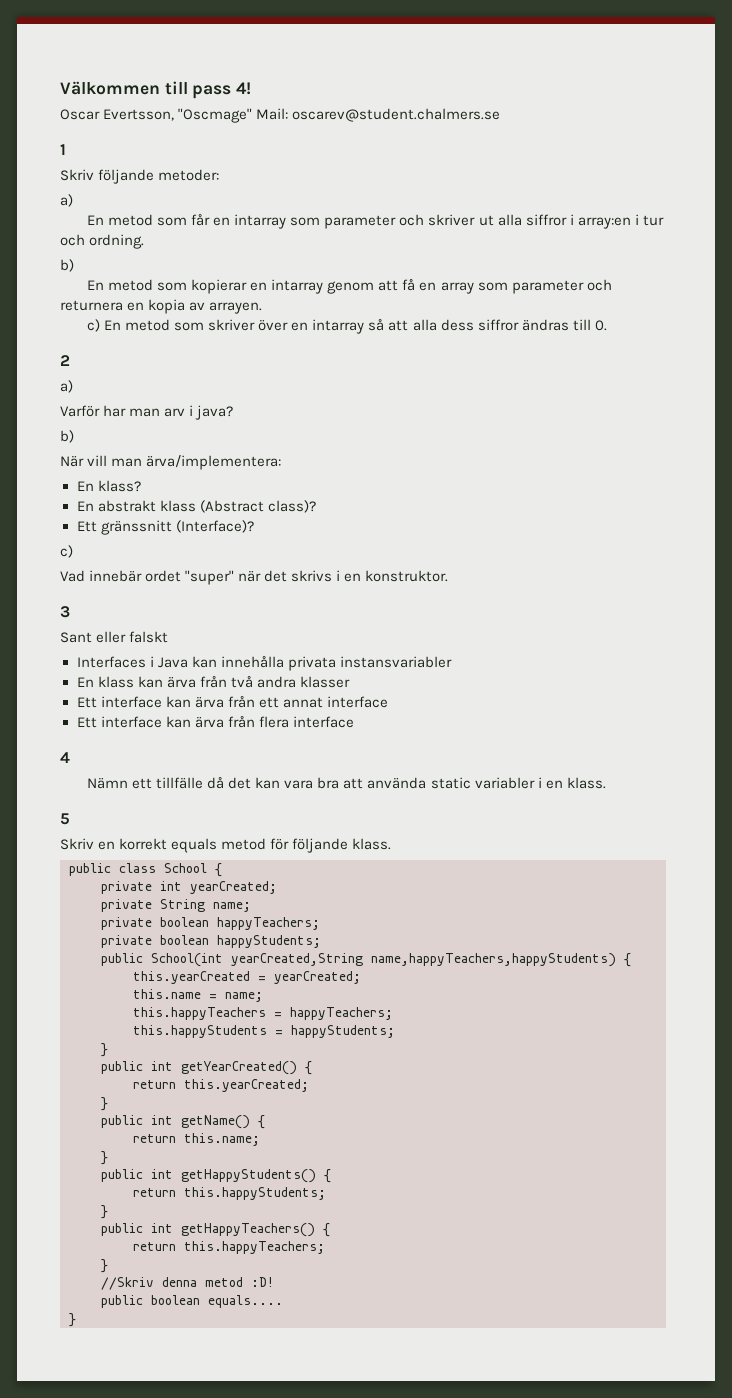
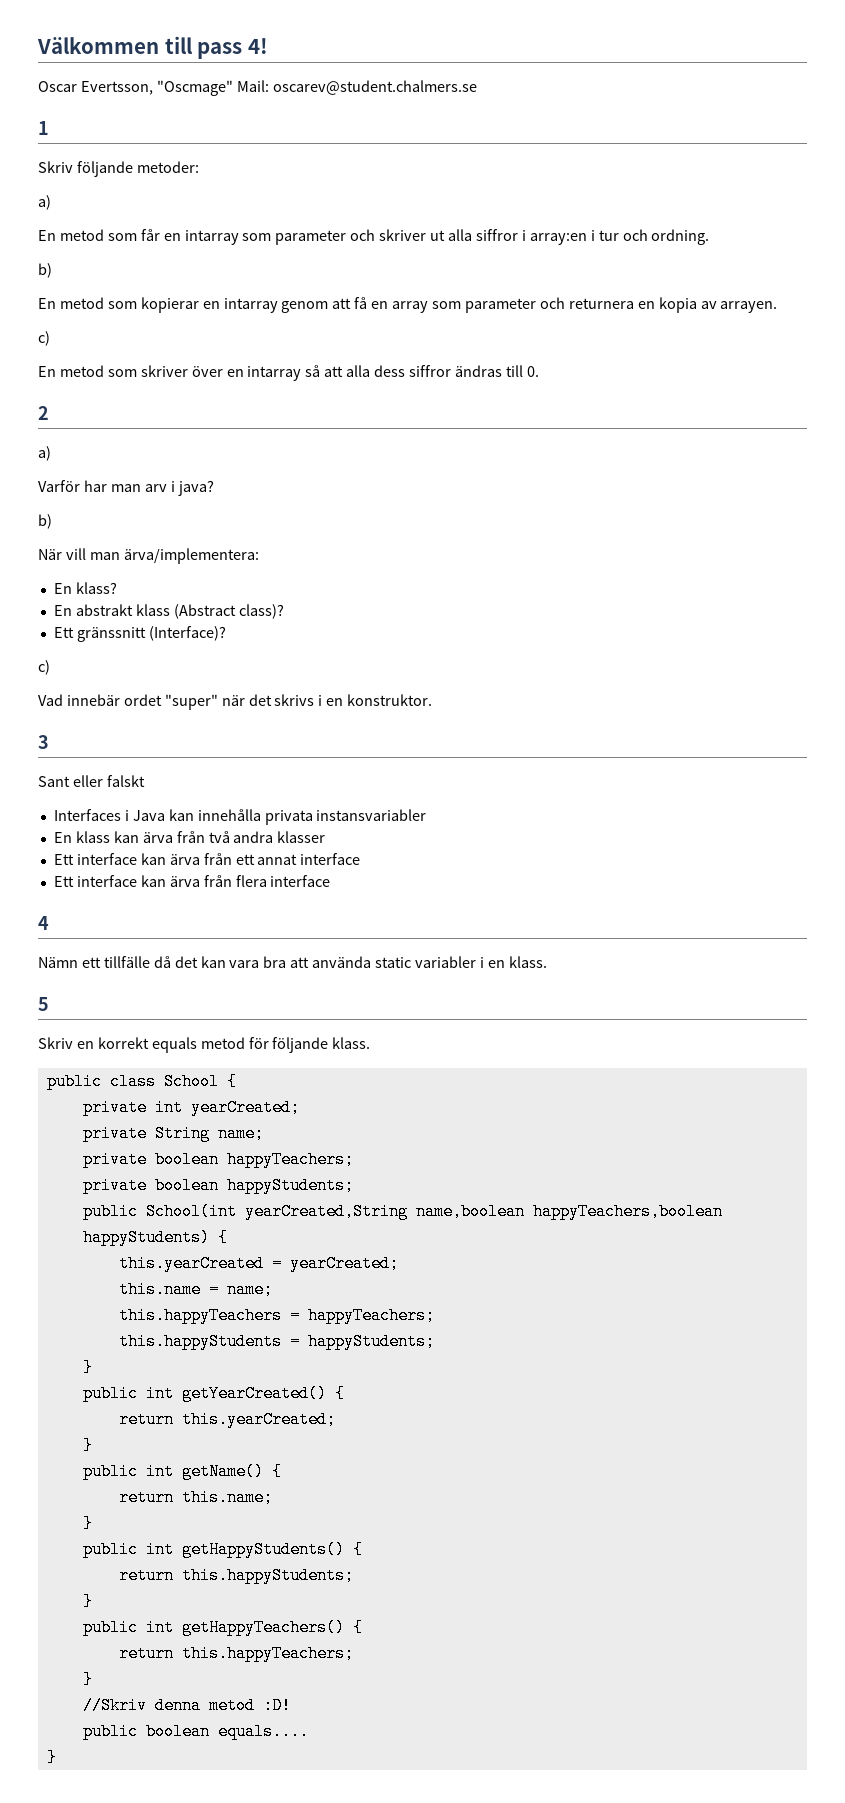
  En metod som kopierar en intarray genom att få en array som parameter och returnera en kopia av arrayen.
- c) En metod som skriver över en intarray så att alla dess siffror ändras till 0.
+ c)
+ En metod som skriver över en intarray så att alla dess siffror ändras till 0.
- public School(int yearCreated,String name,happyTeachers,happyStudents) {
+ public School(int yearCreated,String name,boolean happyTeachers,boolean happyStudents) {

